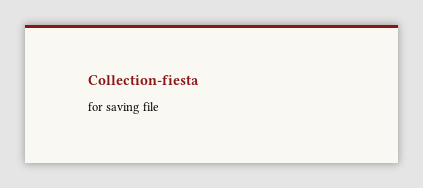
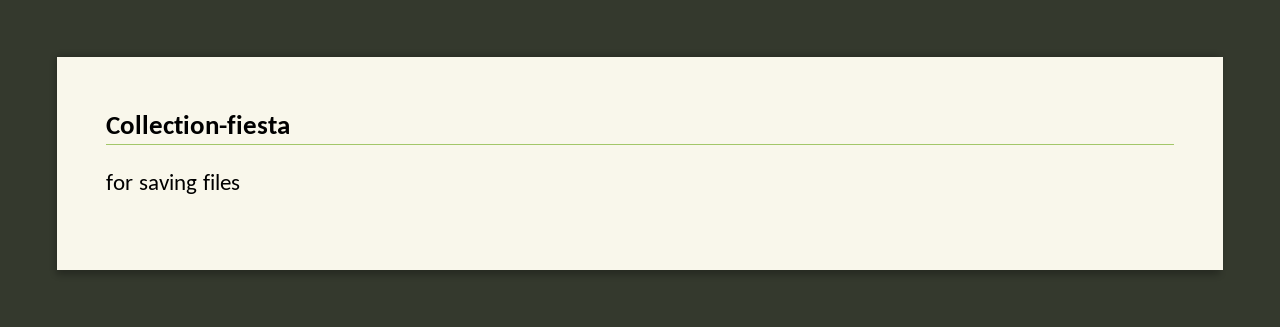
- for saving file
+ for saving files

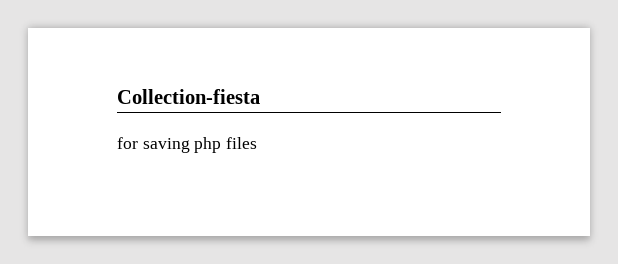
- for saving files
+ for saving php files

